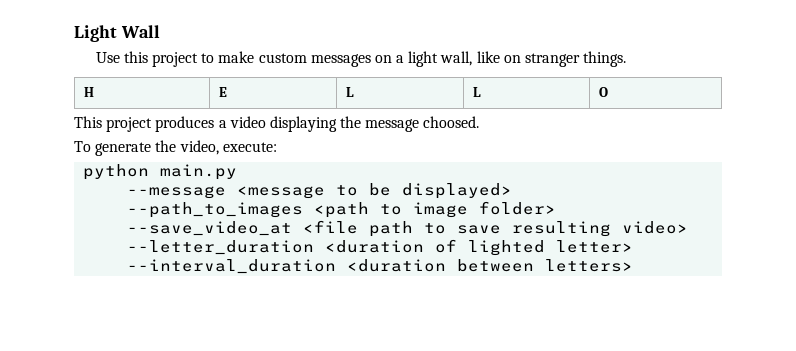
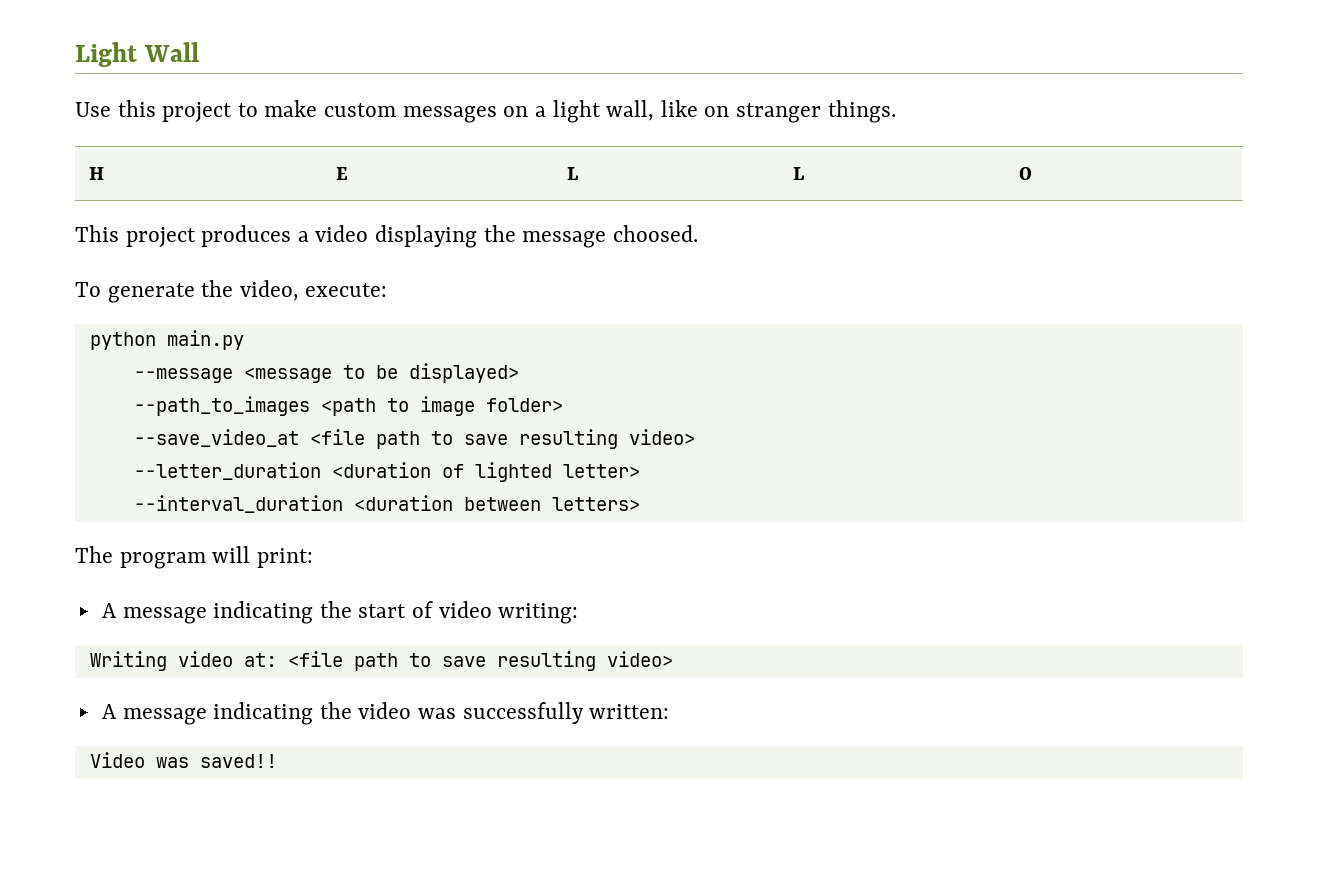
+ The program will print:
+ A message indicating the start of video writing:
+ Writing video at: <file path to save resulting video>
+ A message indicating the video was successfully written:
+ Video was saved!!

